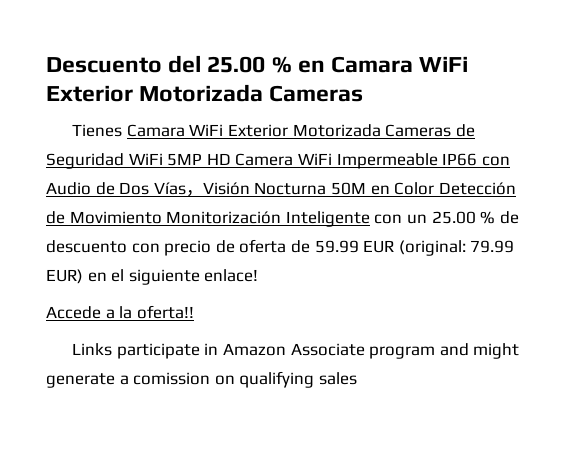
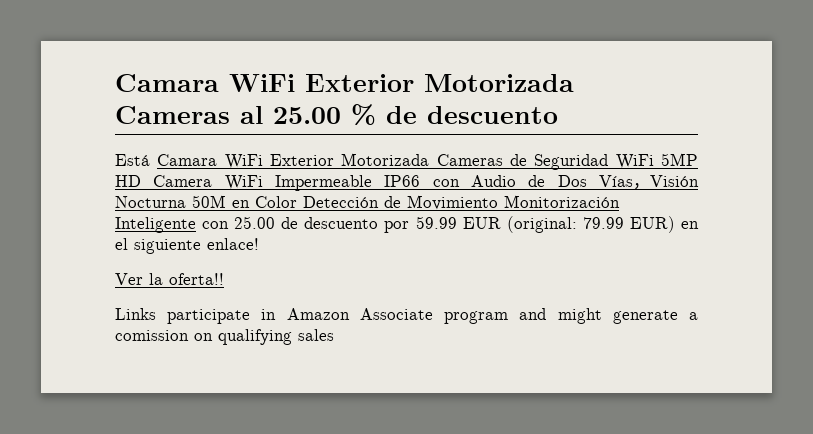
- Descuento del 25.00 % en Camara WiFi Exterior Motorizada Cameras
- Tienes Camara WiFi Exterior Motorizada Cameras de Seguridad WiFi 5MP HD Camera WiFi Impermeable IP66 con Audio de Dos Vías，Visión Nocturna 50M en Color Detección de Movimiento Monitorización Inteligente con un 25.00 % de descuento con precio de oferta de 59.99 EUR (original: 79.99 EUR) en el siguiente enlace!
+ Camara WiFi Exterior Motorizada Cameras al 25.00 % de descuento
+ Está Camara WiFi Exterior Motorizada Cameras de Seguridad WiFi 5MP HD Camera WiFi Impermeable IP66 con Audio de Dos Vías，Visión Nocturna 50M en Color Detección de Movimiento Monitorización Inteligente con 25.00 de descuento por 59.99 EUR (original: 79.99 EUR) en el siguiente enlace!
- Accede a la oferta!!
+ Ver la oferta!!

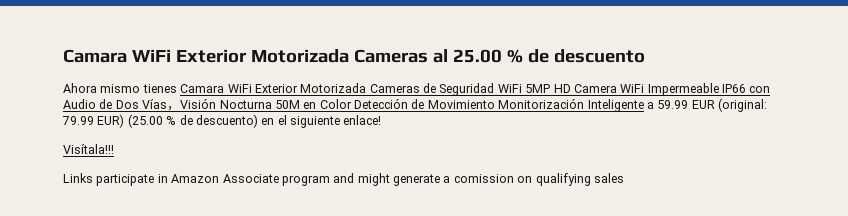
- Está Camara WiFi Exterior Motorizada Cameras de Seguridad WiFi 5MP HD Camera WiFi Impermeable IP66 con Audio de Dos Vías，Visión Nocturna 50M en Color Detección de Movimiento Monitorización Inteligente con 25.00 de descuento por 59.99 EUR (original: 79.99 EUR) en el siguiente enlace!
+ Ahora mismo tienes Camara WiFi Exterior Motorizada Cameras de Seguridad WiFi 5MP HD Camera WiFi Impermeable IP66 con Audio de Dos Vías，Visión Nocturna 50M en Color Detección de Movimiento Monitorización Inteligente a 59.99 EUR (original: 79.99 EUR) (25.00 % de descuento) en el siguiente enlace!
- Ver la oferta!!
+ Visítala!!!

